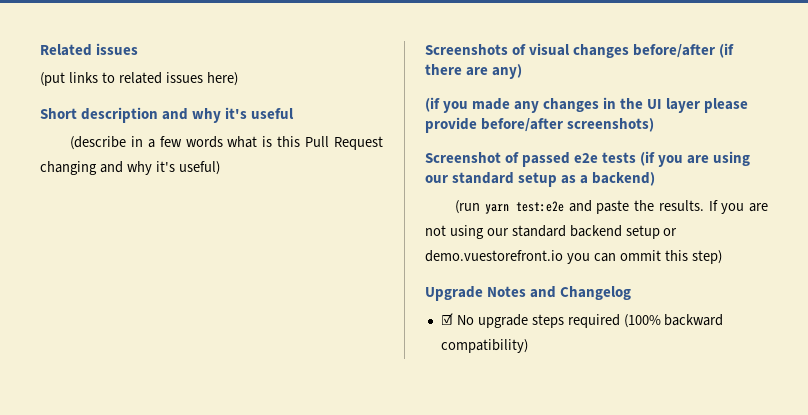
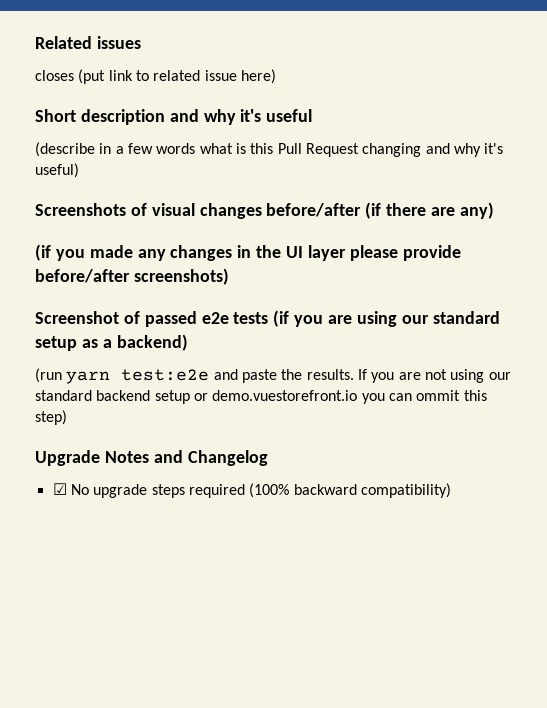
- (put links to related issues here)
+ closes (put link to related issue here)

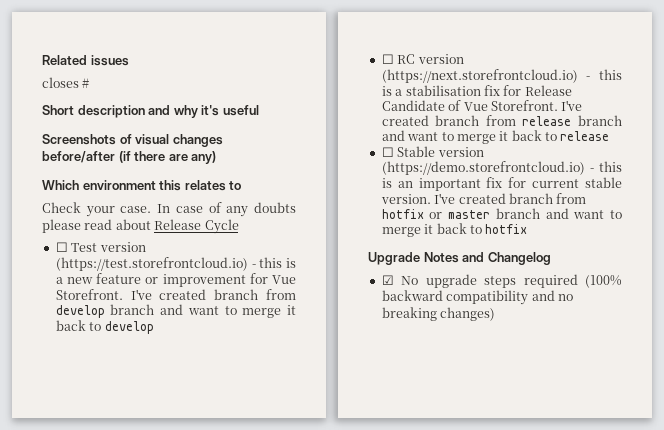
- closes (put link to related issue here)
+ closes #
- (describe in a few words what is this Pull Request changing and why it's useful)
- (if you made any changes in the UI layer please provide before/after screenshots)
- Screenshot of passed e2e tests (if you are using our standard setup as a backend)
- (run yarn test:e2e and paste the results. If you are not using our standard backend setup or demo.vuestorefront.io you can ommit this step)
+ Which environment this relates to
+ Check your case. In case of any doubts please read about Release Cycle
+ ☐ Test version (https://test.storefrontcloud.io) - this is a new feature or improvement for Vue Storefront. I've created branch from develop branch and want to merge it back to develop
+ ☐ RC version (https://next.storefrontcloud.io) - this is a stabilisation fix for Release Candidate of Vue Storefront. I've created branch from release branch and want to merge it back to release
+ ☐ Stable version (https://demo.storefrontcloud.io) - this is an important fix for current stable version. I've created branch from hotfix or master branch and want to merge it back to hotfix
- ☑ No upgrade steps required (100% backward compatibility)
+ ☑ No upgrade steps required (100% backward compatibility and no breaking changes)

